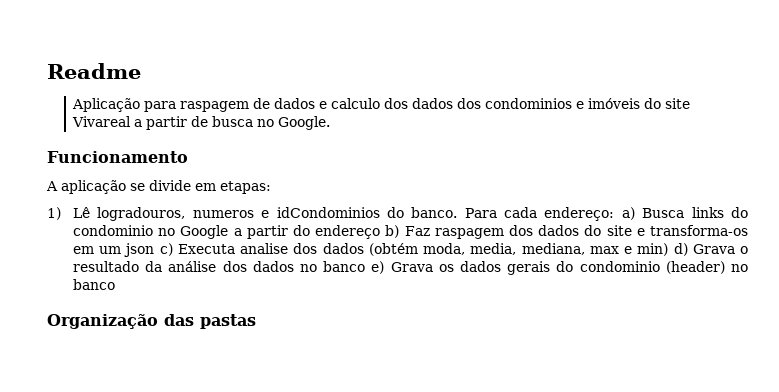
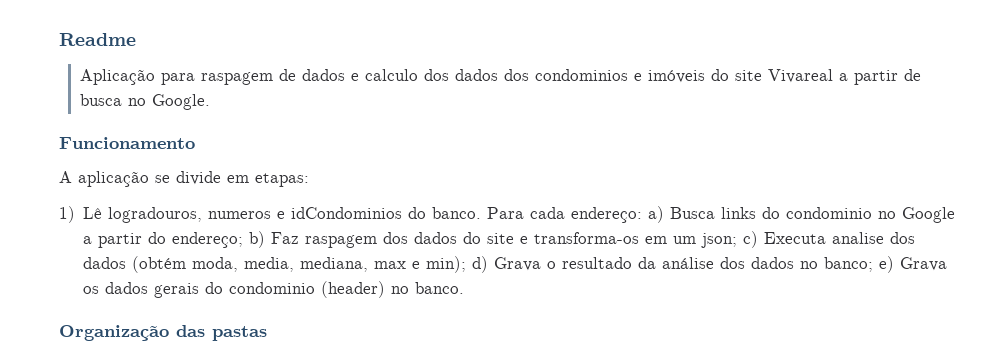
- Para cada endereço: a) Busca links do condominio no Google a partir do endereço b) Faz raspagem dos dados do site e transforma-os em um json c) Executa analise dos dados (obtém moda, media, mediana, max e min) d) Grava o resultado da análise dos dados no banco e) Grava os dados gerais do condominio (header) no banco
+ Para cada endereço: a) Busca links do condominio no Google a partir do endereço; b) Faz raspagem dos dados do site e transforma-os em um json; c) Executa analise dos dados (obtém moda, media, mediana, max e min); d) Grava o resultado da análise dos dados no banco; e) Grava os dados gerais do condominio (header) no banco.

